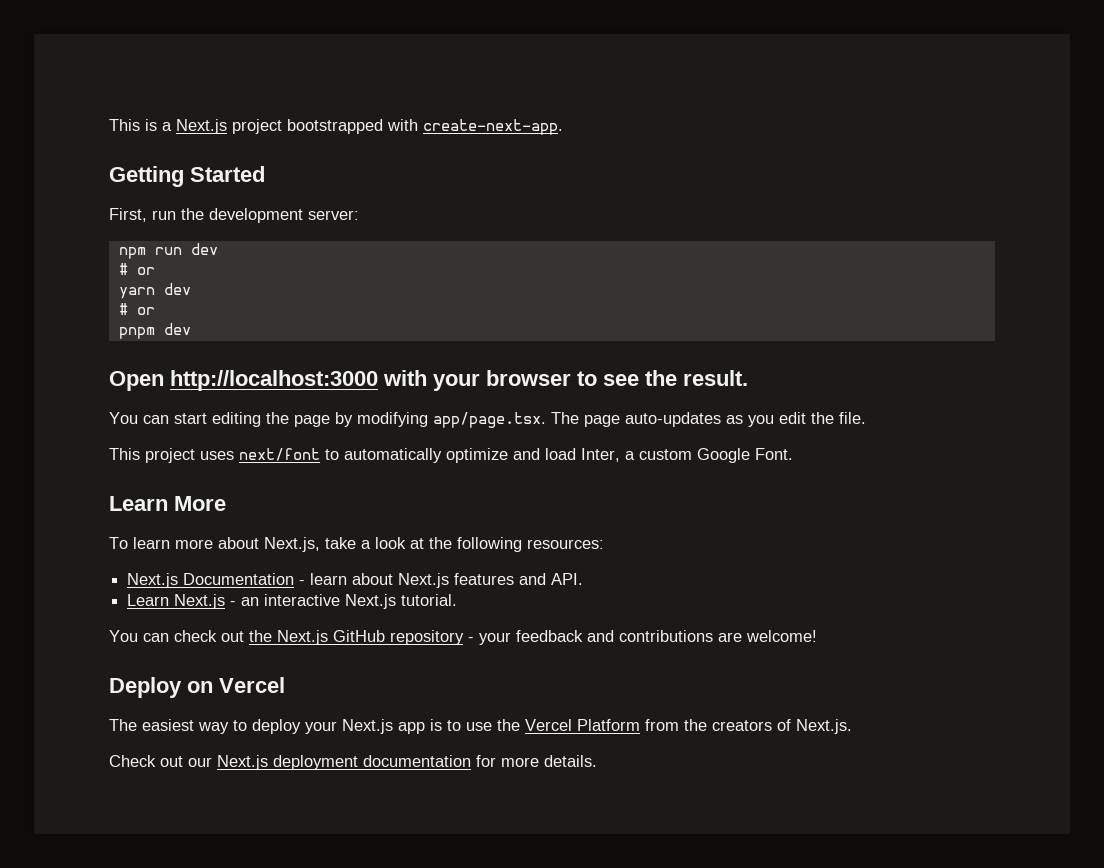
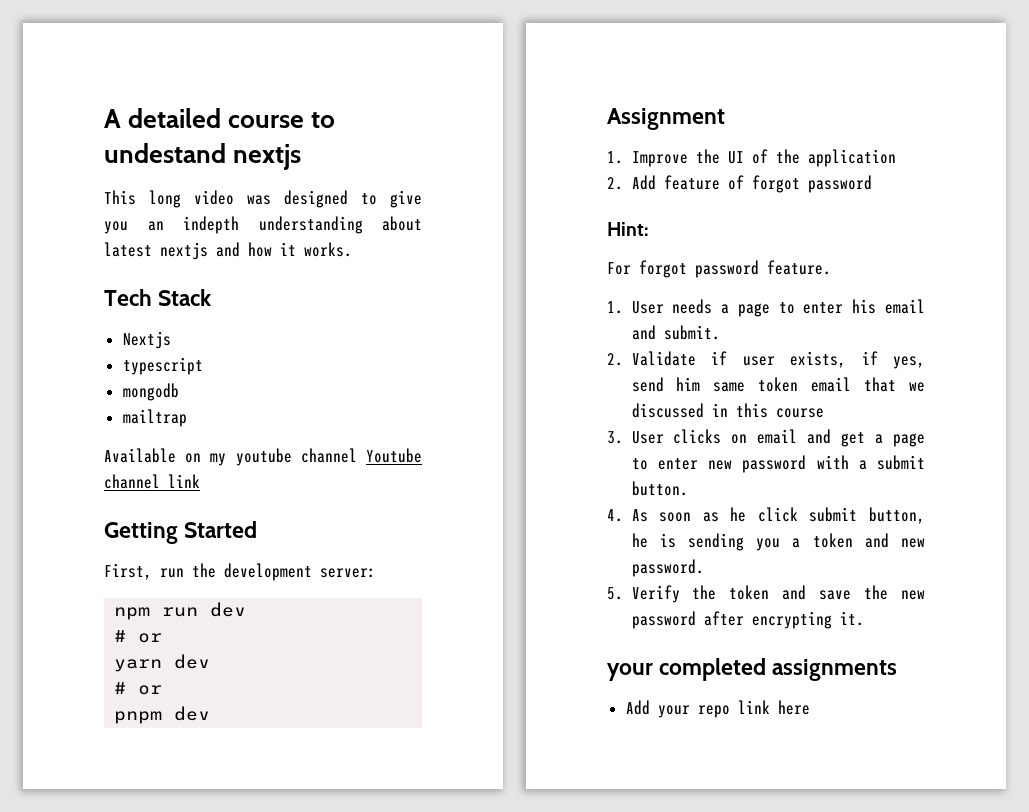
- This is a Next.js project bootstrapped with create-next-app.
+ A detailed course to undestand nextjs
+ This long video was designed to give you an indepth understanding about latest nextjs and how it works.
+ Tech Stack
+ Nextjs
+ typescript
+ mongodb
+ mailtrap
+ Available on my youtube channel Youtube channel link
- Open http://localhost:3000 with your browser to see the result.
- You can start editing the page by modifying app/page.tsx. The page auto-updates as you edit the file.
- This project uses next/font to automatically optimize and load Inter, a custom Google Font.
- Learn More
- To learn more about Next.js, take a look at the following resources:
- Next.js Documentation - learn about Next.js features and API.
- Learn Next.js - an interactive Next.js tutorial.
- You can check out the Next.js GitHub repository - your feedback and contributions are welcome!
- Deploy on Vercel
- The easiest way to deploy your Next.js app is to use the Vercel Platform from the creators of Next.js.
- Check out our Next.js deployment documentation for more details.
+ Assignment
+ 1. Improve the UI of the application
+ 2. Add feature of forgot password
+ Hint:
+ For forgot password feature.
+ 1. User needs a page to enter his email and submit.
+ 2. Validate if user exists, if yes, send him same token email that we discussed in this course
+ 3. User clicks on email and get a page to enter new password with a submit button.
+ 4. As soon as he click submit button, he is sending you a token and new password.
+ 5. Verify the token and save the new password after encrypting it.
+ your completed assignments
+ Add your repo link here

